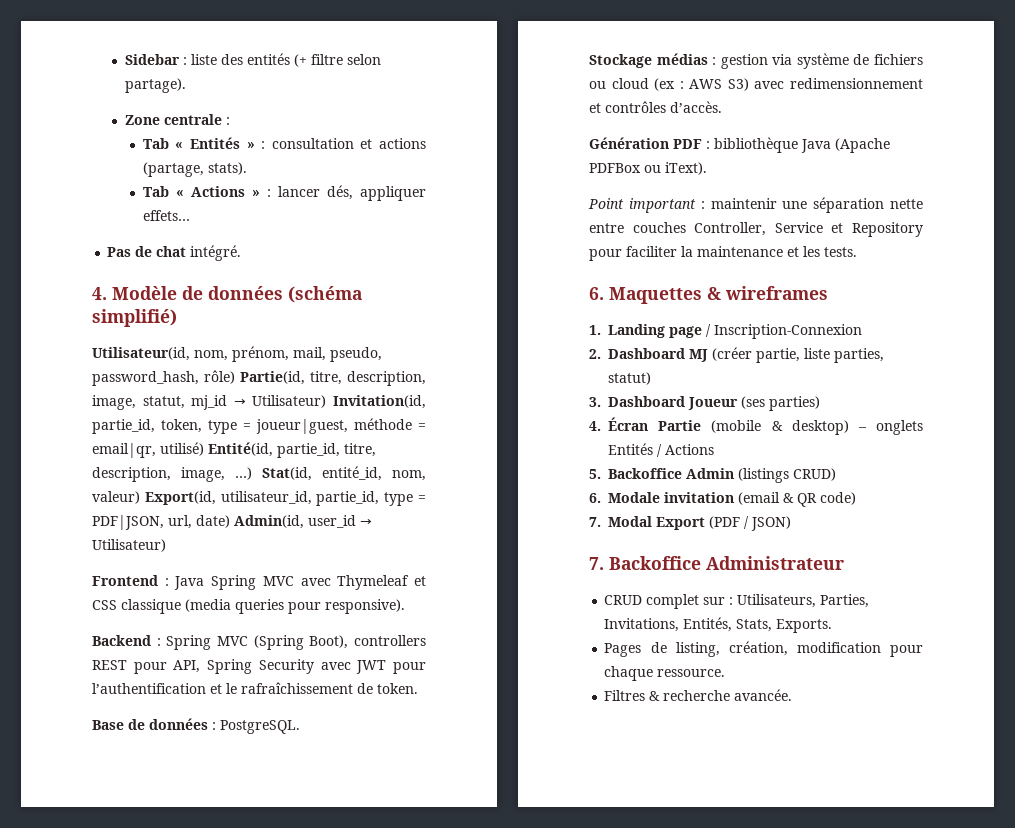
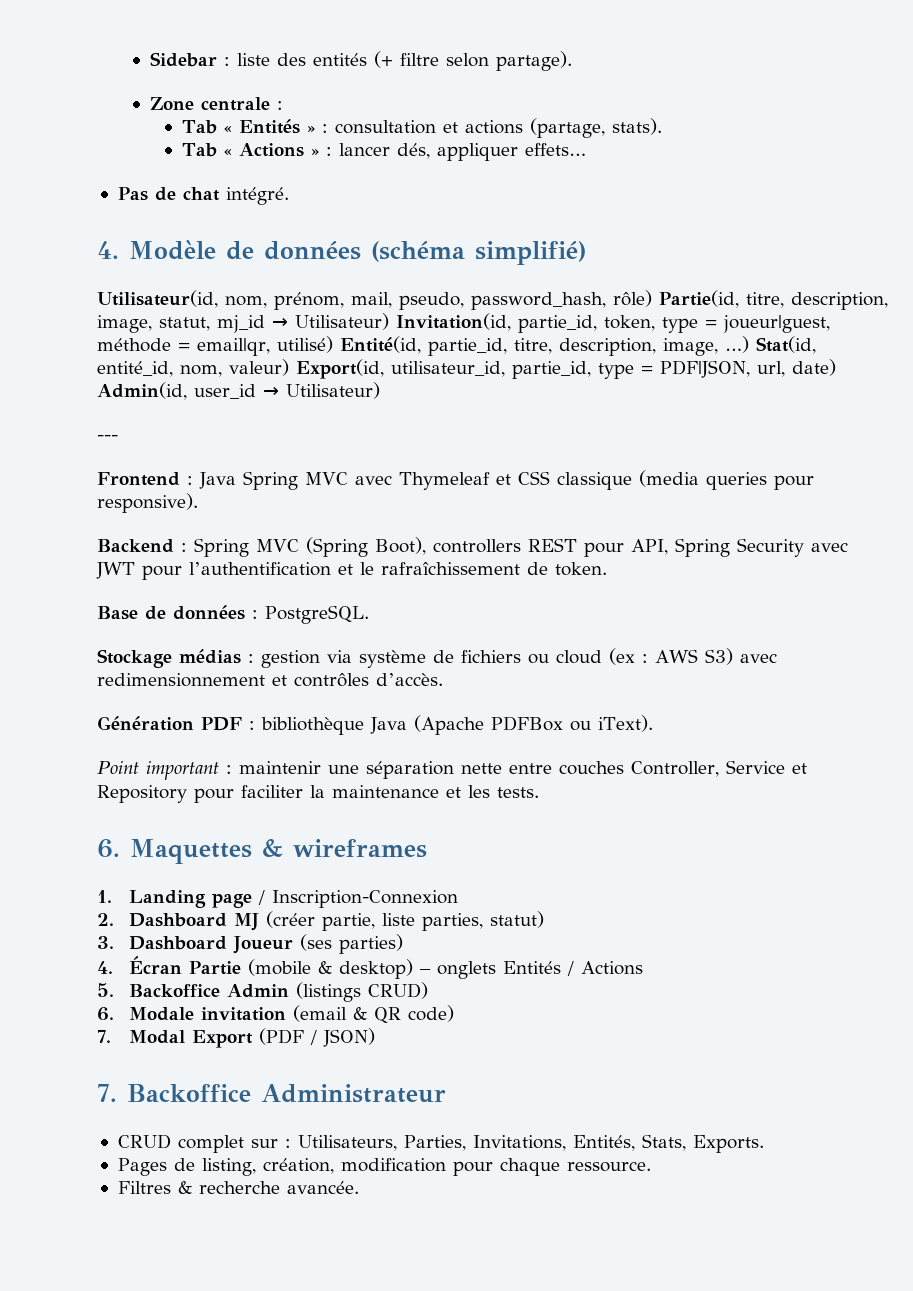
+ ---

